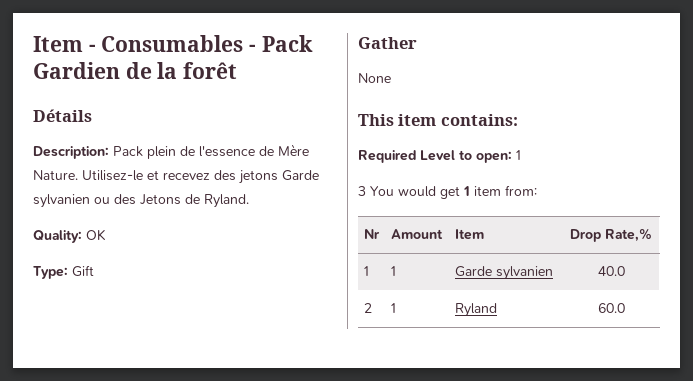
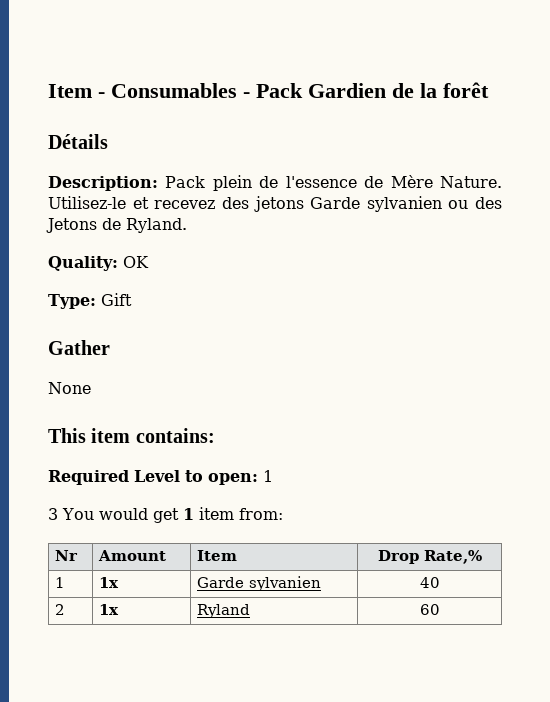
- 1 | 1 | Garde sylvanien | 40.0
+ 1 | 1x | Garde sylvanien | 40
- 2 | 1 | Ryland | 60.0
+ 2 | 1x | Ryland | 60

